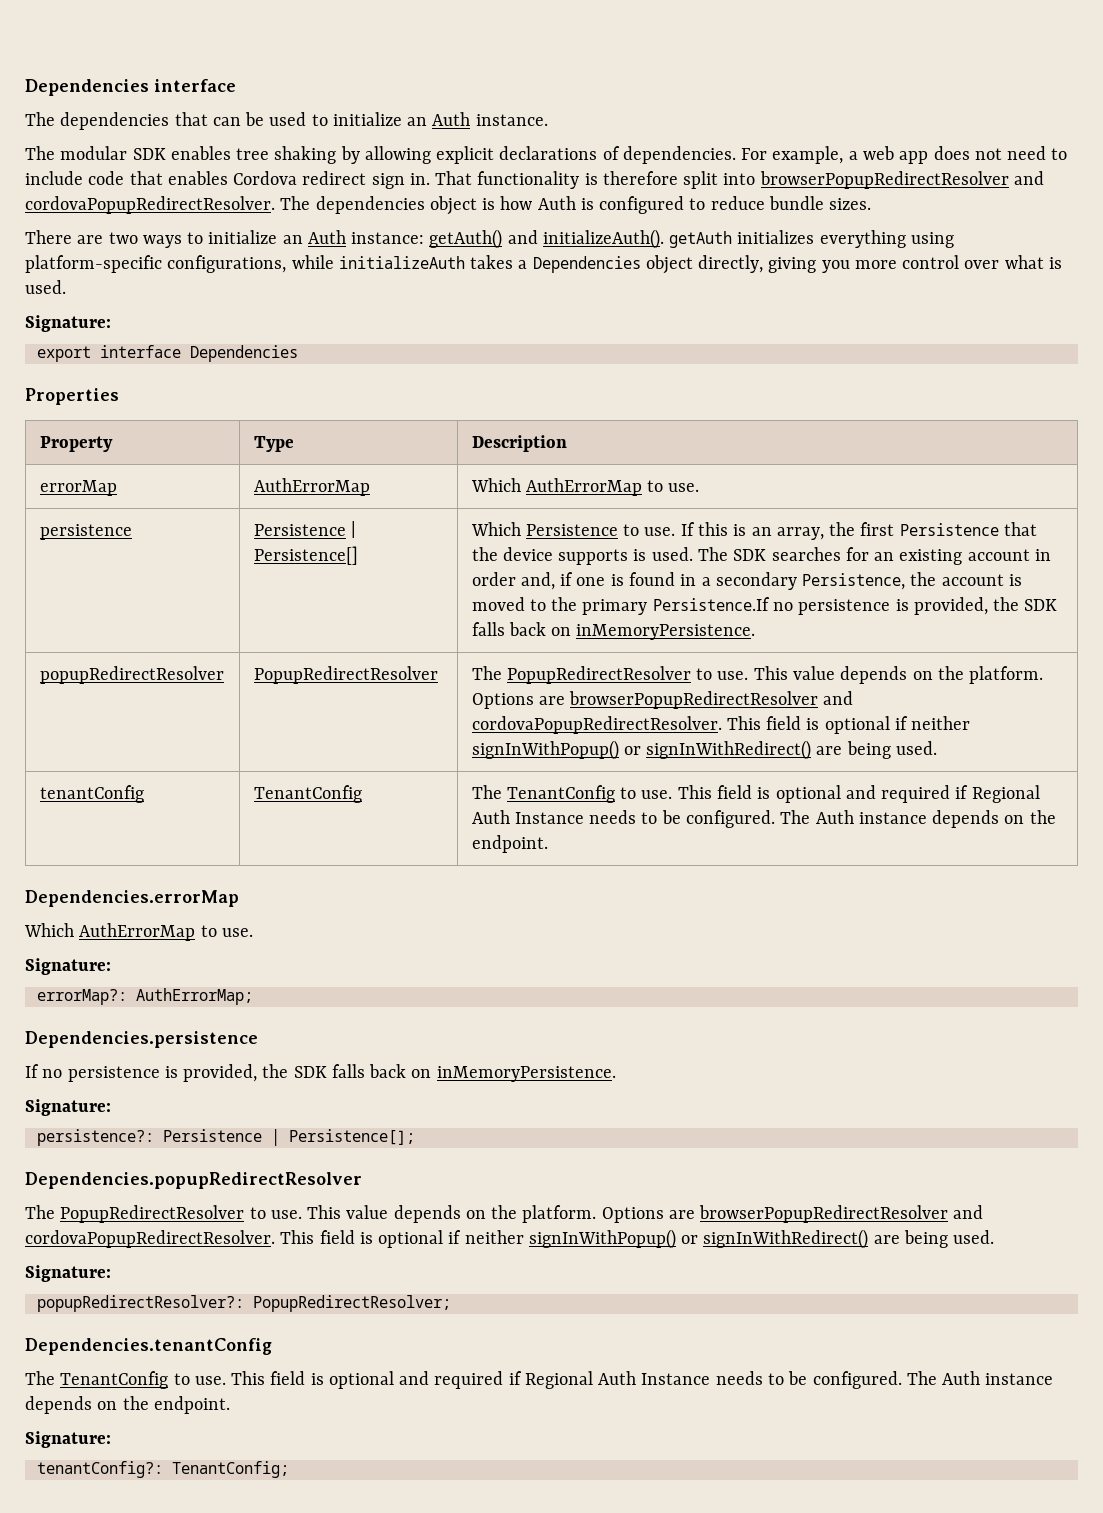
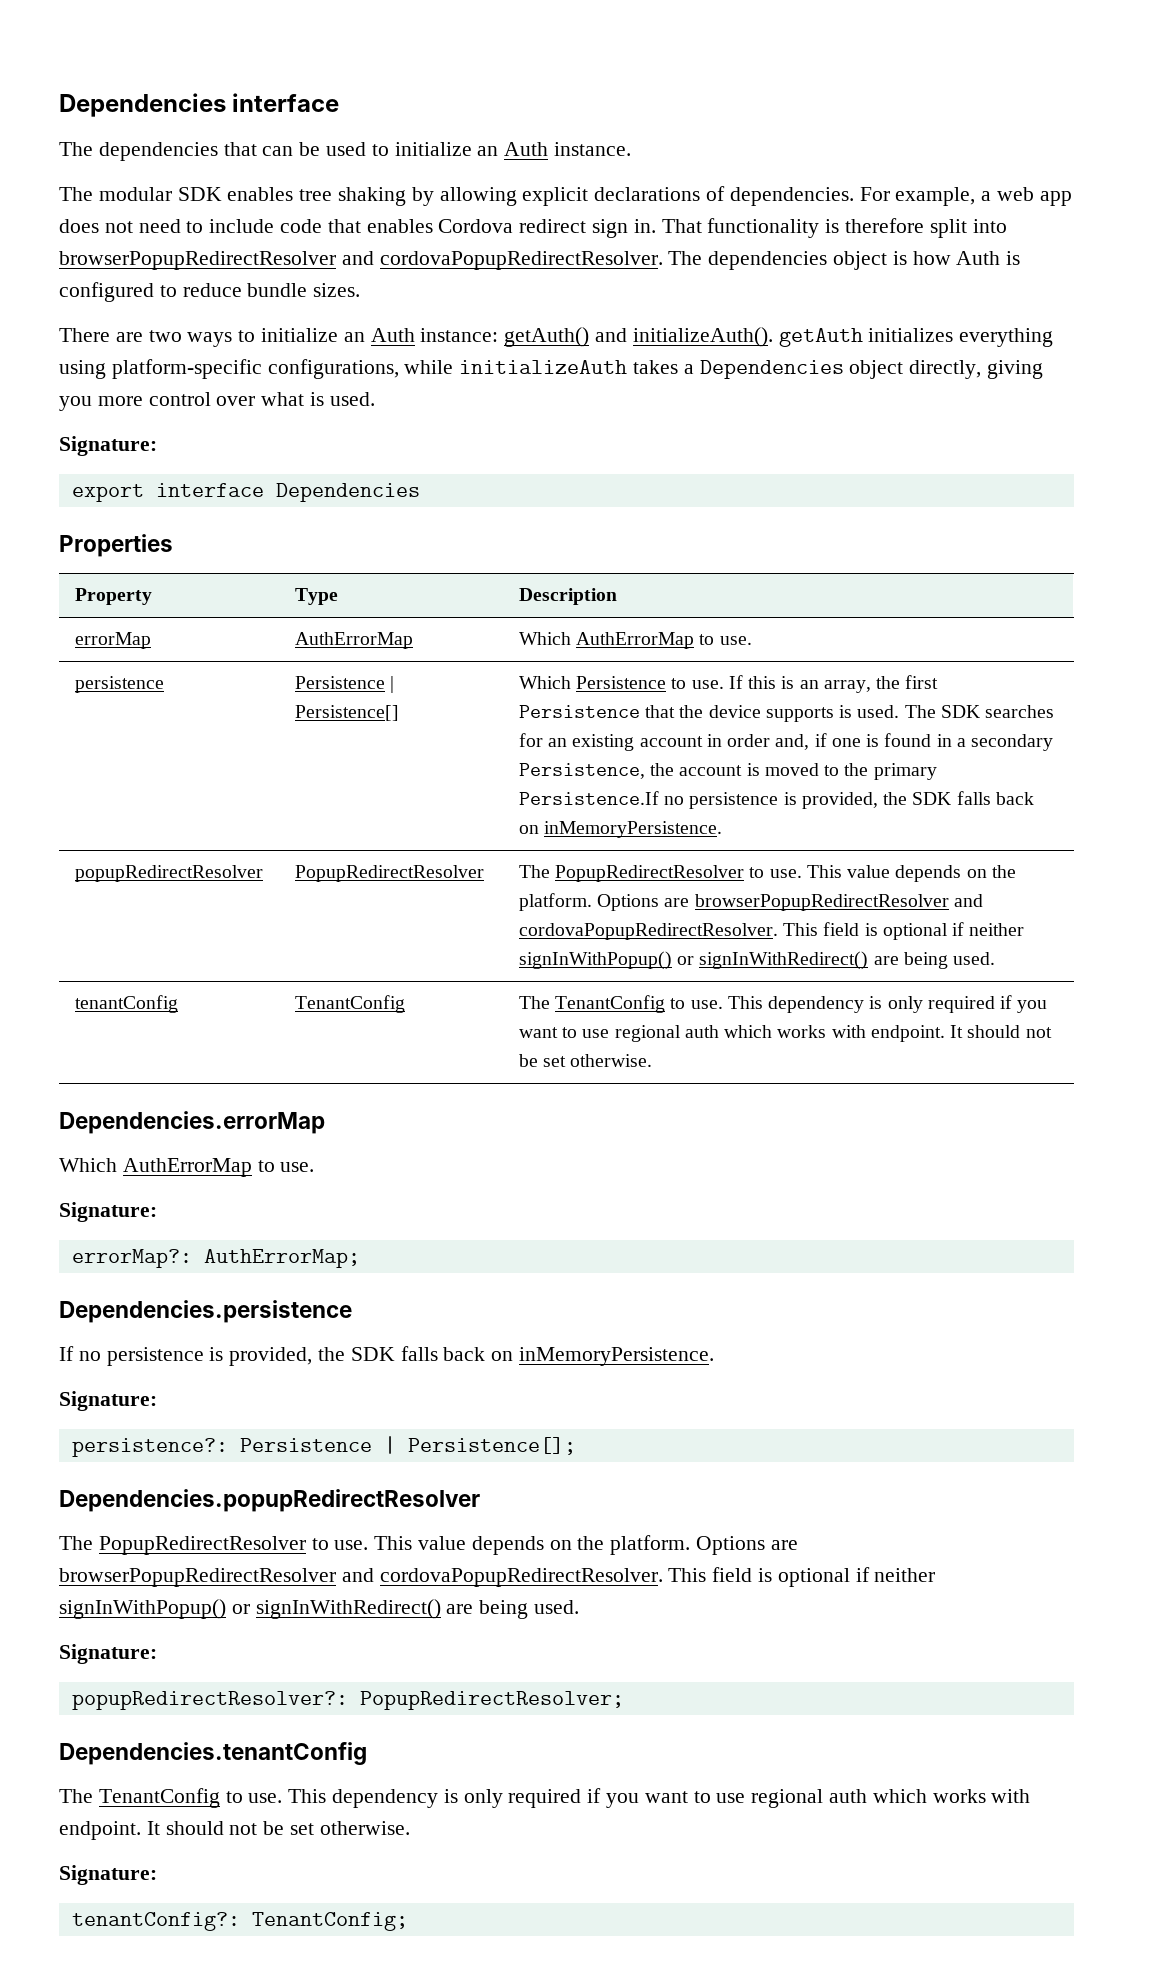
- tenantConfig | TenantConfig | The TenantConfig to use. This field is optional and required if Regional Auth Instance needs to be configured. The Auth instance depends on the endpoint.
+ tenantConfig | TenantConfig | The TenantConfig to use. This dependency is only required if you want to use regional auth which works with endpoint. It should not be set otherwise.
  Dependencies.tenantConfig
- The TenantConfig to use. This field is optional and required if Regional Auth Instance needs to be configured. The Auth instance depends on the endpoint.
+ The TenantConfig to use. This dependency is only required if you want to use regional auth which works with endpoint. It should not be set otherwise.

